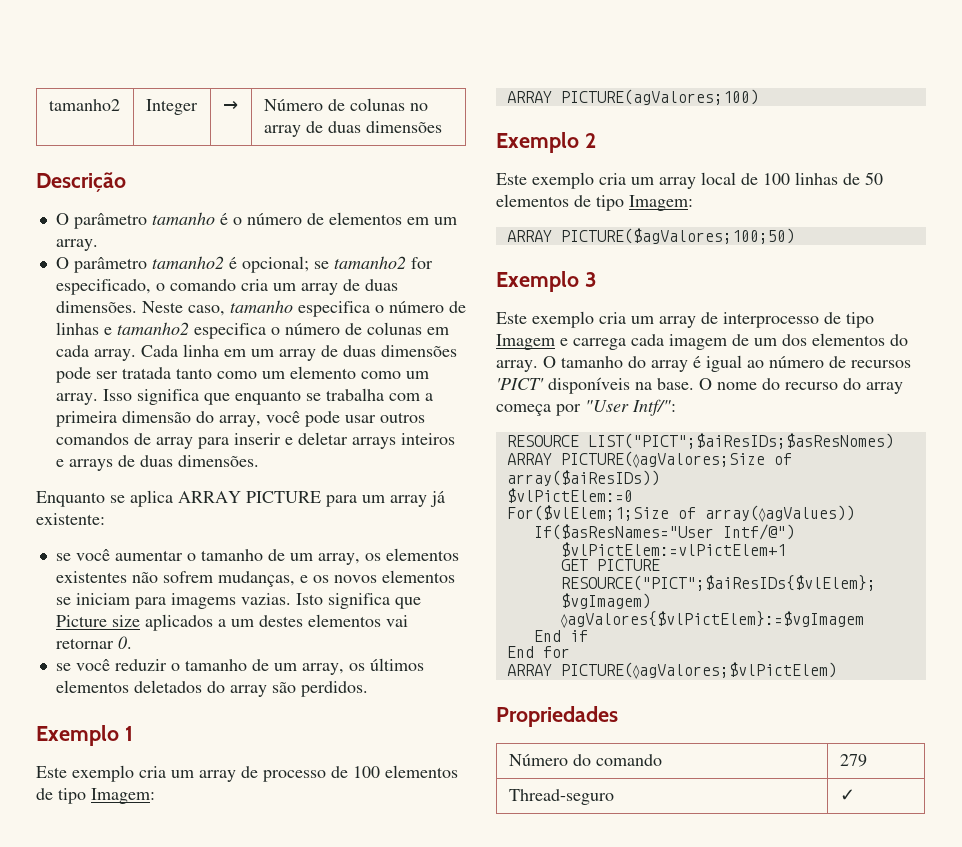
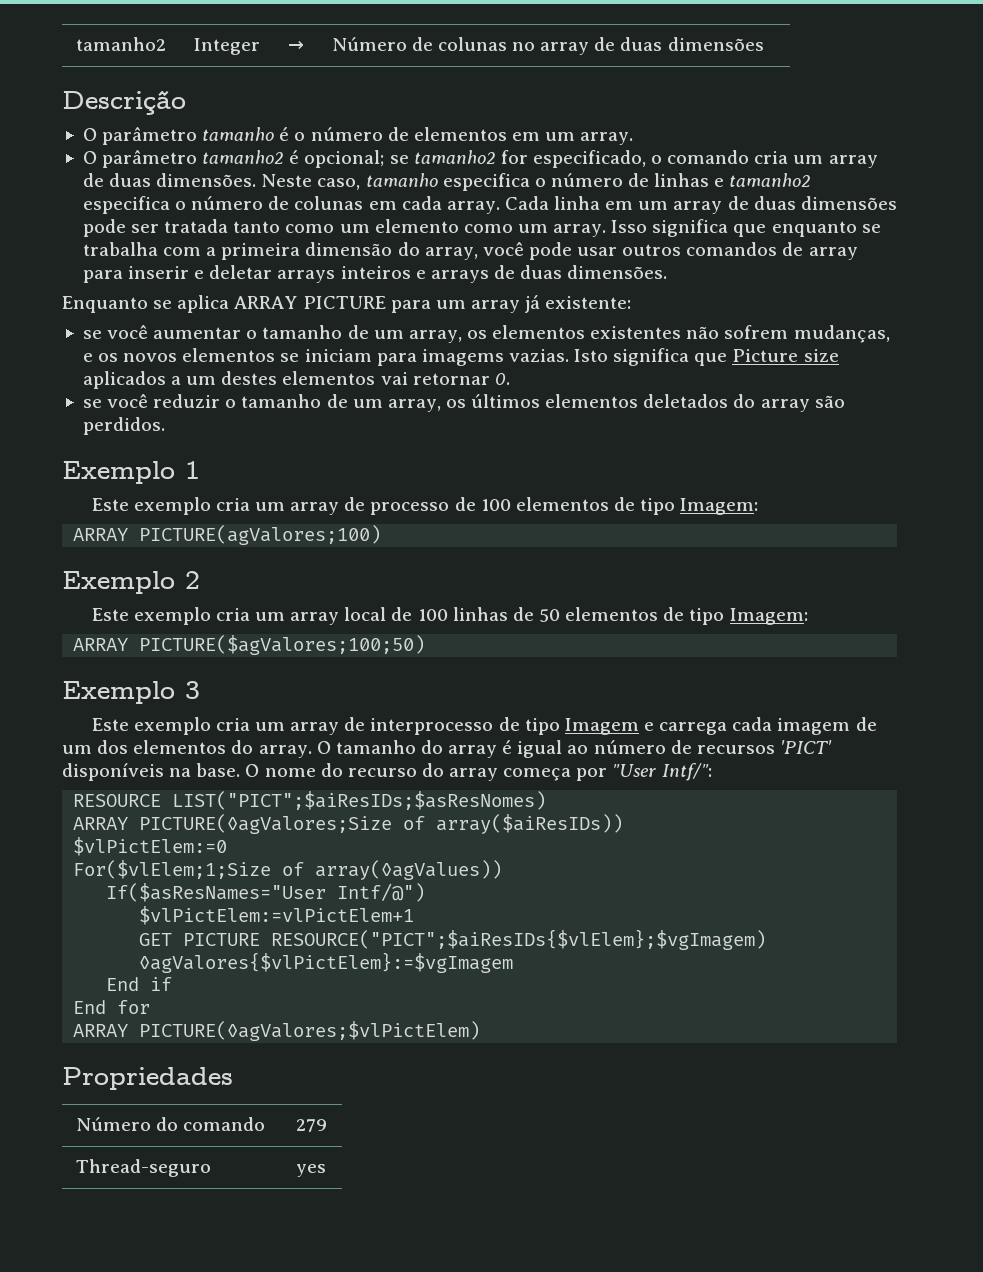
- Thread-seguro | ✓
+ Thread-seguro | yes

